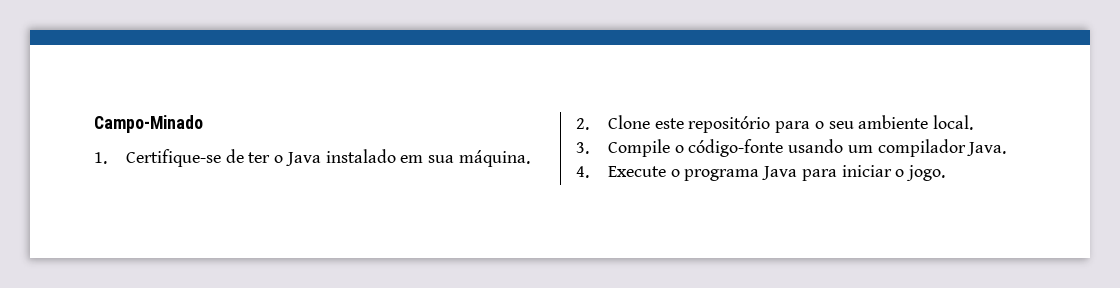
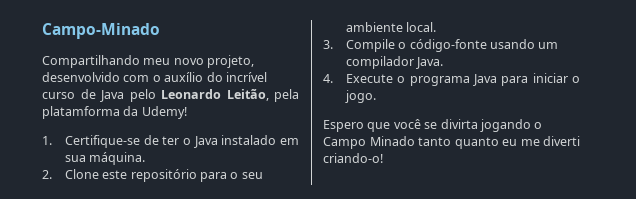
+ Compartilhando meu novo projeto, desenvolvido com o auxílio do incrível curso de Java pelo Leonardo Leitão, pela platamforma da Udemy!
+ Espero que você se divirta jogando o Campo Minado tanto quanto eu me diverti criando-o!

